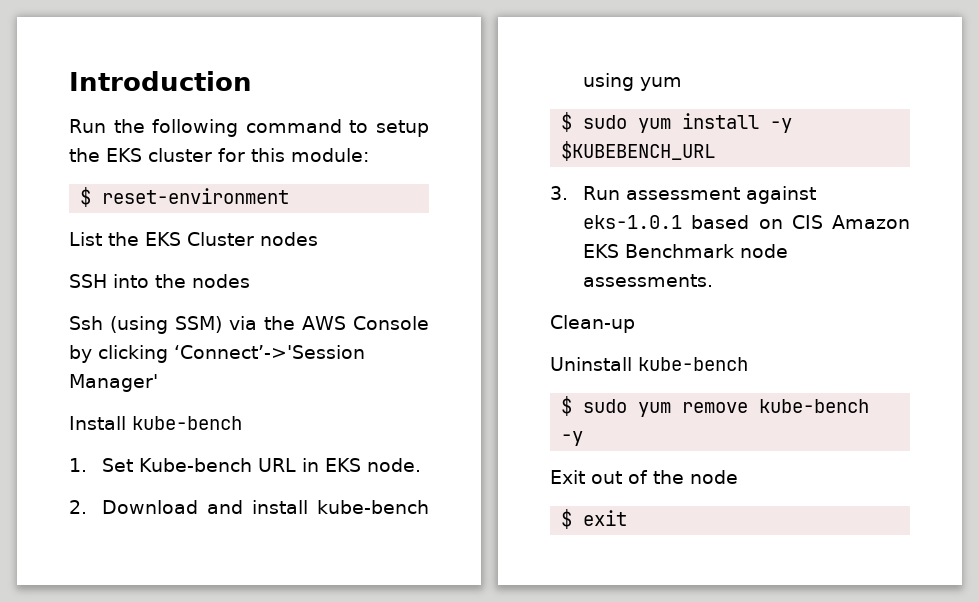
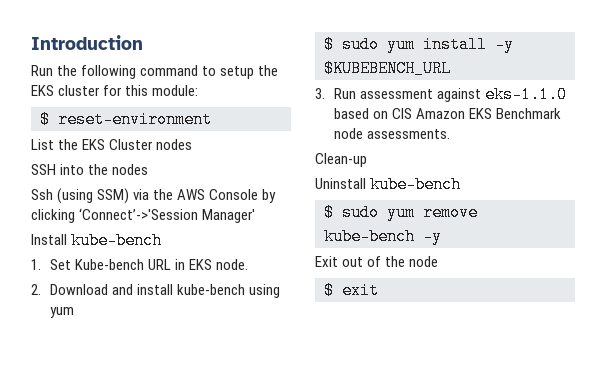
- 3. Run assessment against eks-1.0.1 based on CIS Amazon EKS Benchmark node assessments.
+ 3. Run assessment against eks-1.1.0 based on CIS Amazon EKS Benchmark node assessments.

